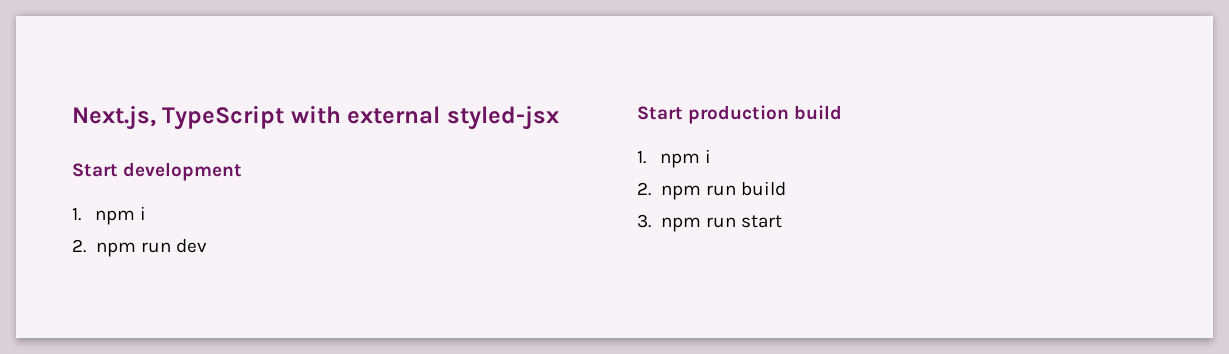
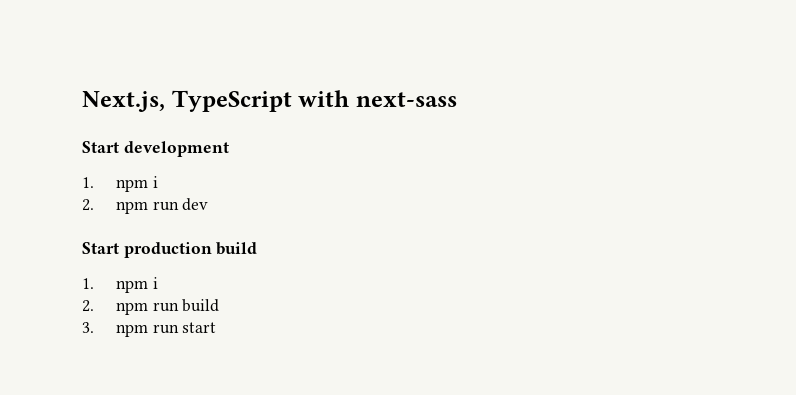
- Next.js, TypeScript with external styled-jsx
+ Next.js, TypeScript with next-sass

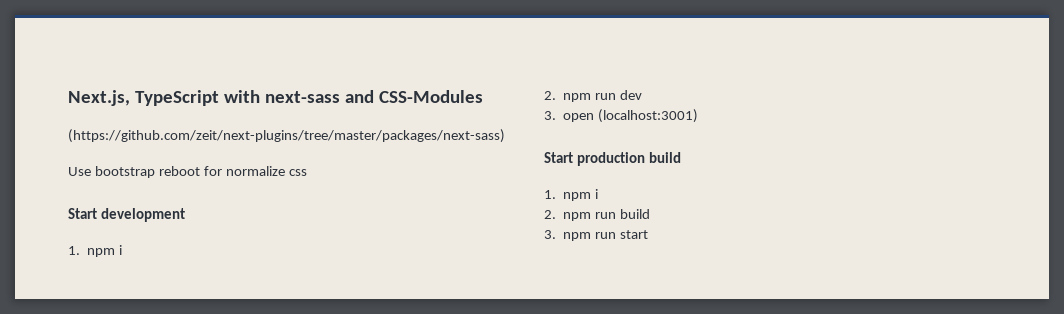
- Next.js, TypeScript with next-sass
+ Next.js, TypeScript with next-sass and CSS-Modules
+ (https://github.com/zeit/next-plugins/tree/master/packages/next-sass)
+ Use bootstrap reboot for normalize css
+ 3. open (localhost:3001)

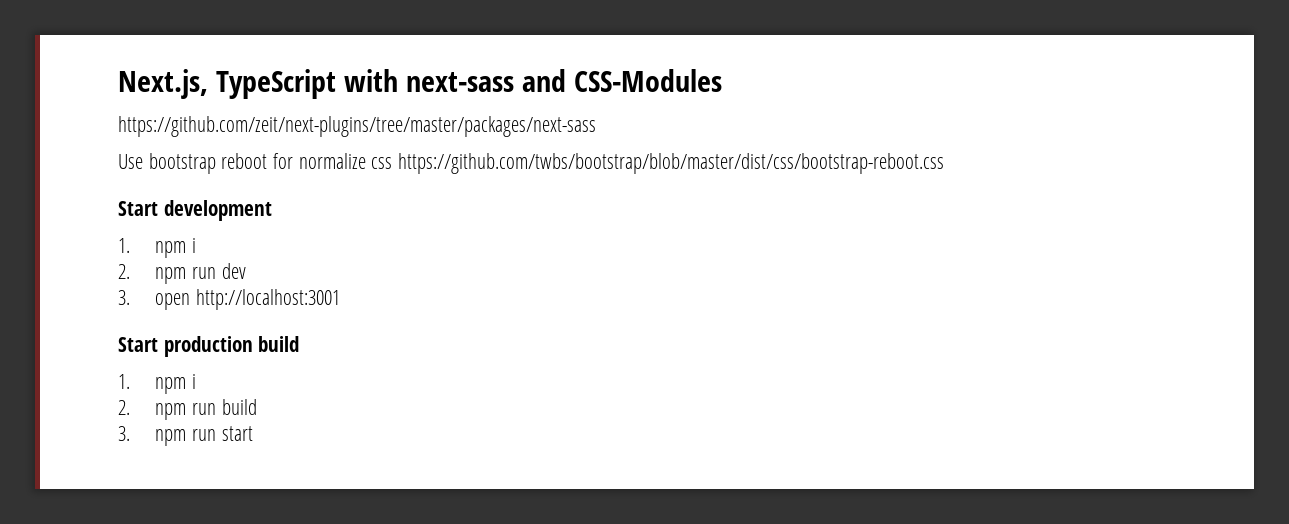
- (https://github.com/zeit/next-plugins/tree/master/packages/next-sass)
+ https://github.com/zeit/next-plugins/tree/master/packages/next-sass
- Use bootstrap reboot for normalize css
+ Use bootstrap reboot for normalize css https://github.com/twbs/bootstrap/blob/master/dist/css/bootstrap-reboot.css
- 3. open (localhost:3001)
+ 3. open http://localhost:3001

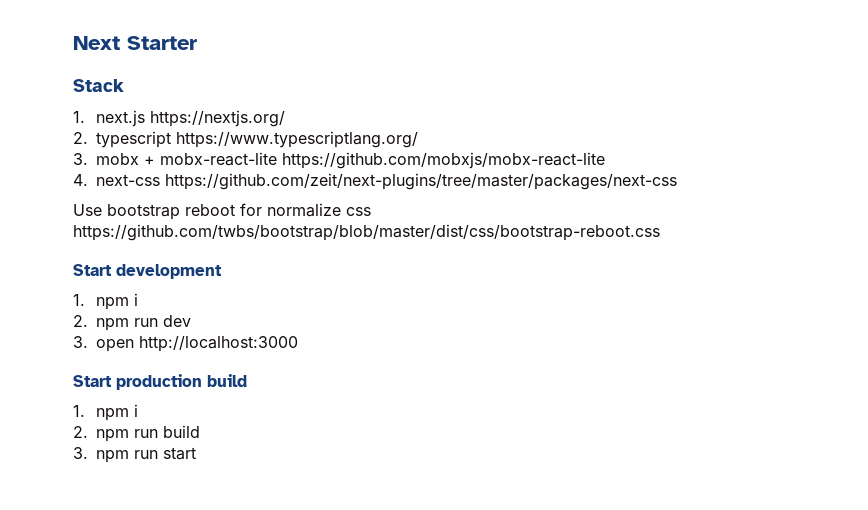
- Next.js, TypeScript with next-sass and CSS-Modules
- https://github.com/zeit/next-plugins/tree/master/packages/next-sass
+ Next Starter
+ Stack
+ 1. next.js https://nextjs.org/
+ 2. typescript https://www.typescriptlang.org/
+ 3. mobx + mobx-react-lite https://github.com/mobxjs/mobx-react-lite
+ 4. next-css https://github.com/zeit/next-plugins/tree/master/packages/next-css
- 3. open http://localhost:3001
+ 3. open http://localhost:3000

